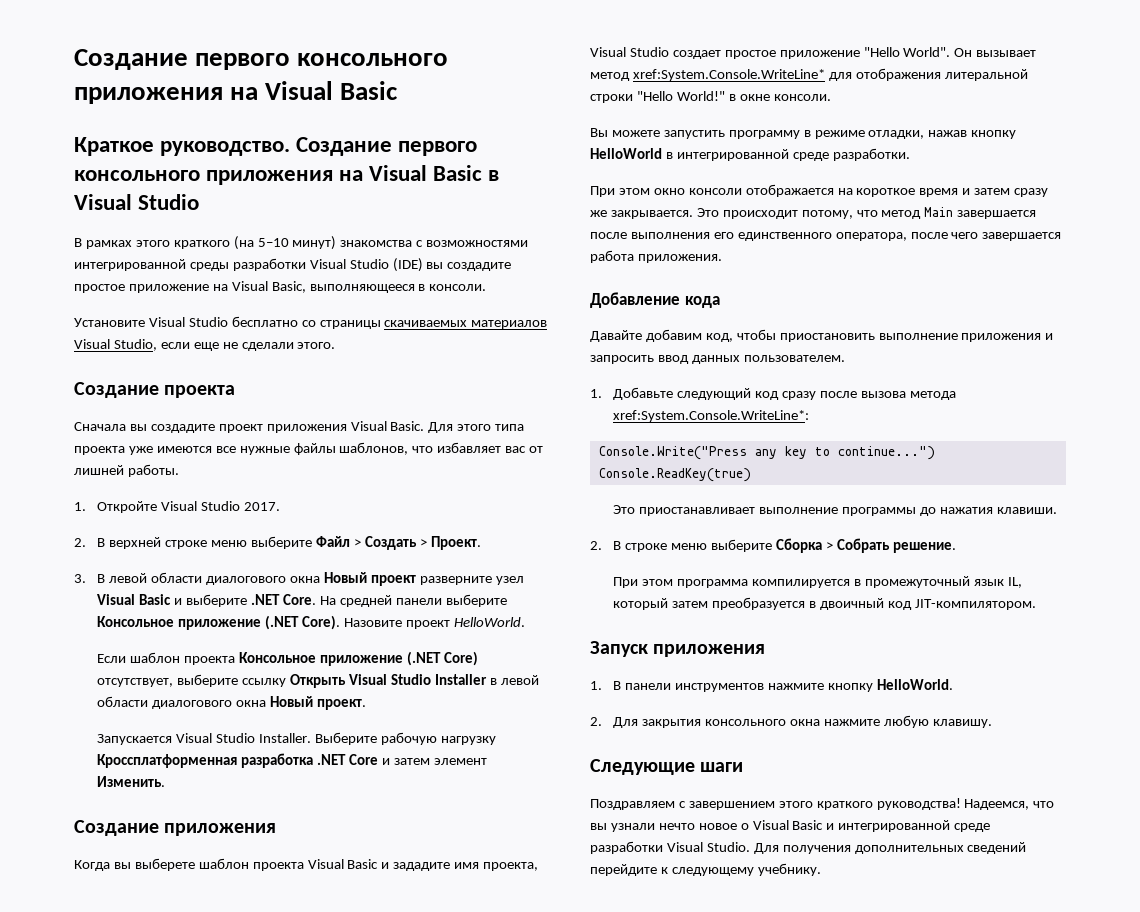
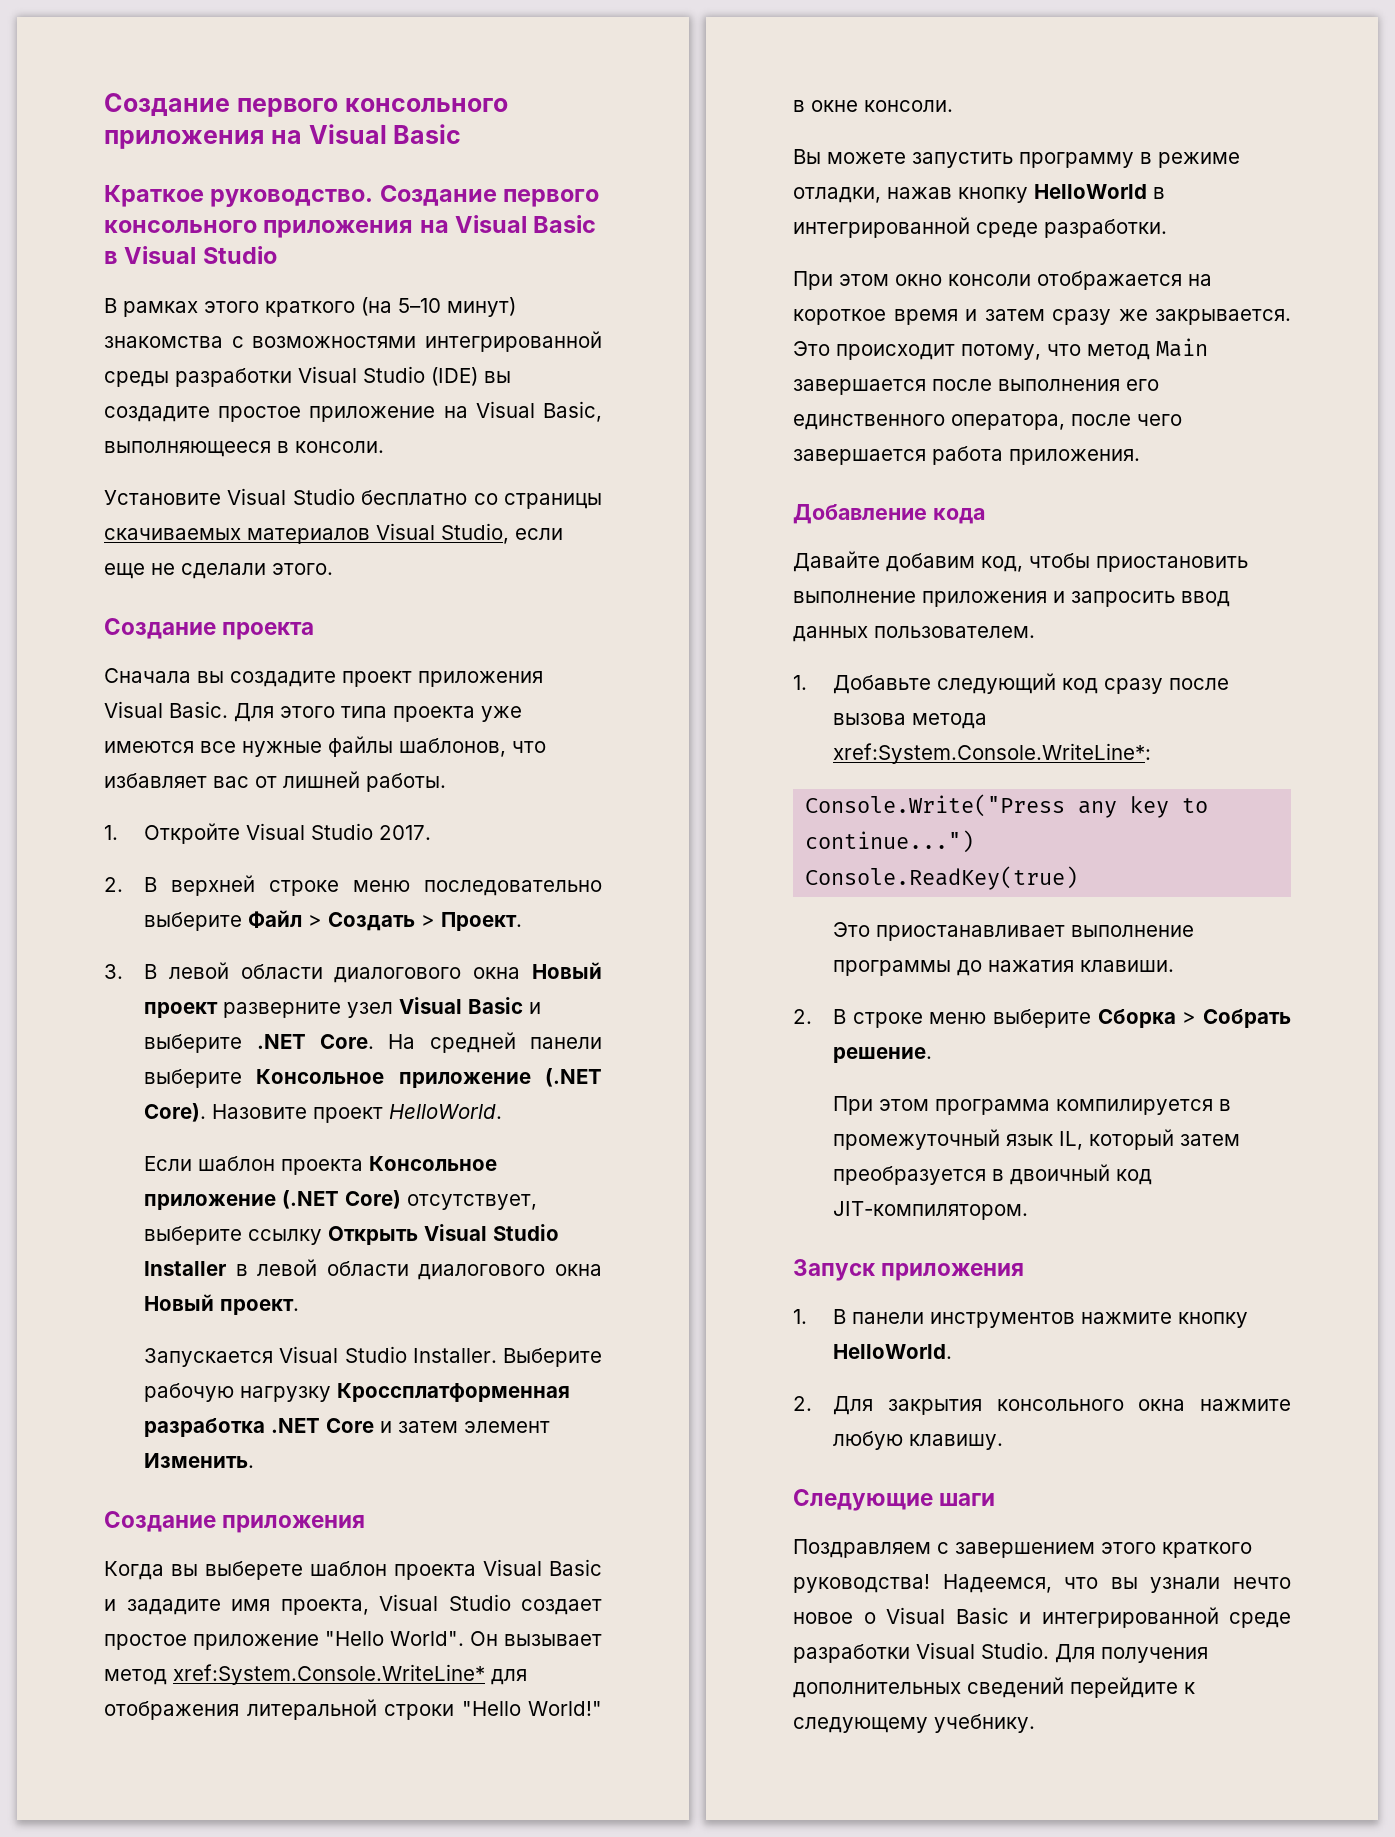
- 2. В верхней строке меню выберите Файл > Создать > Проект.
+ 2. В верхней строке меню последовательно выберите Файл > Создать > Проект.

